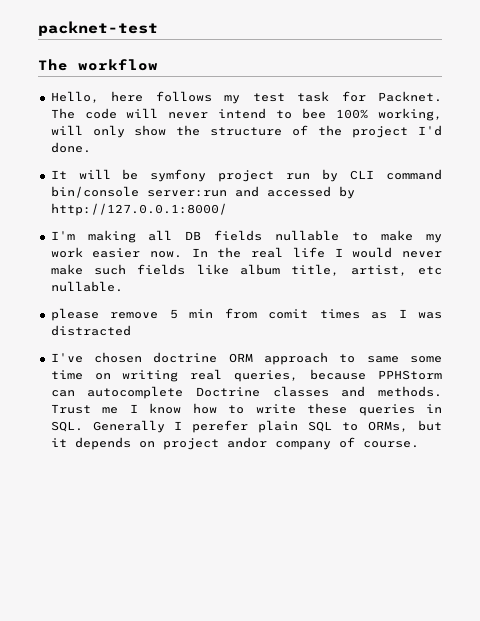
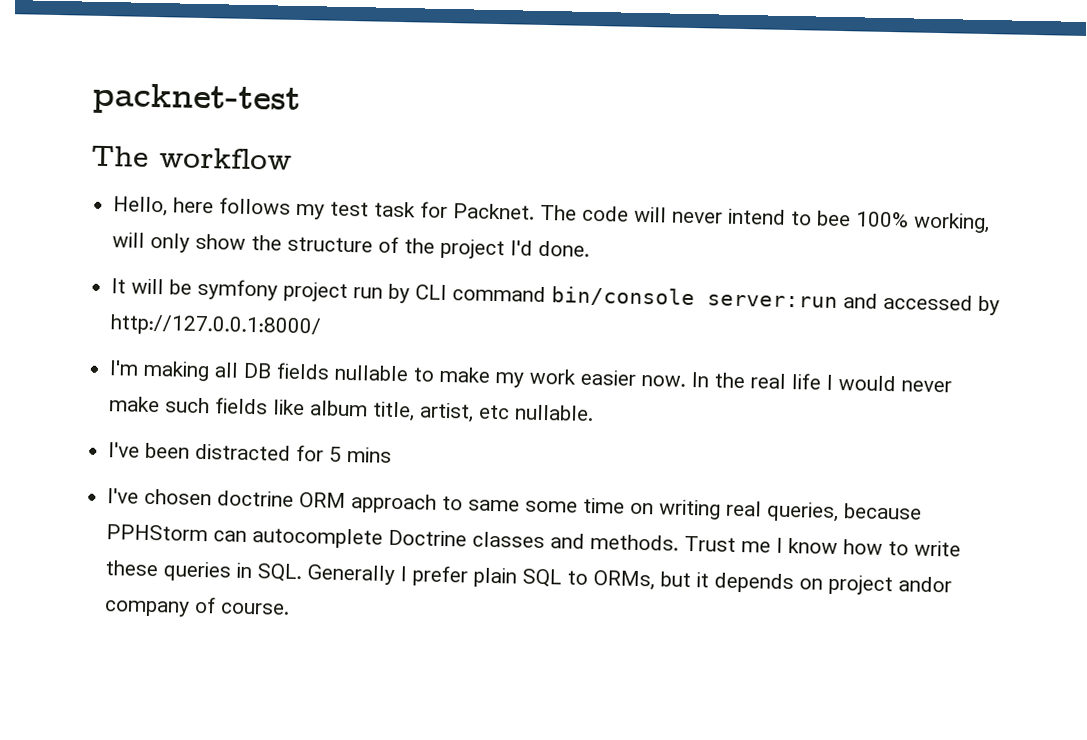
- please remove 5 min from comit times as I was distracted
+ I've been distracted for 5 mins
- Trust me I know how to write these queries in SQL. Generally I perefer plain SQL to ORMs, but it depends on project andor company of course.
+ Trust me I know how to write these queries in SQL. Generally I prefer plain SQL to ORMs, but it depends on project andor company of course.

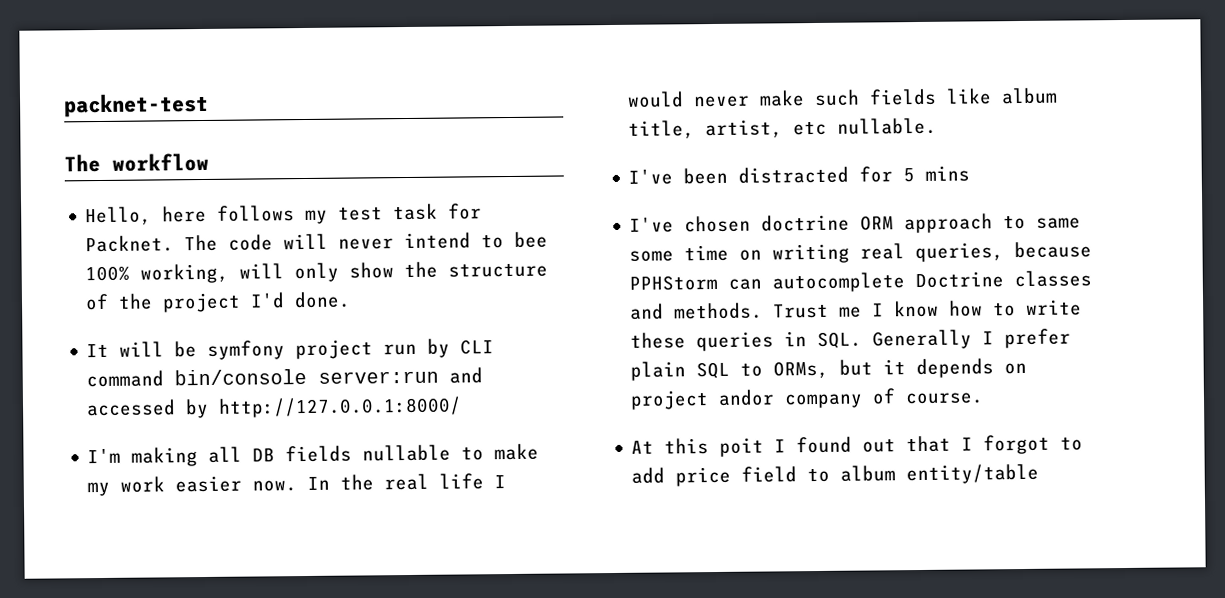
+ At this poit I found out that I forgot to add price field to album entity/table

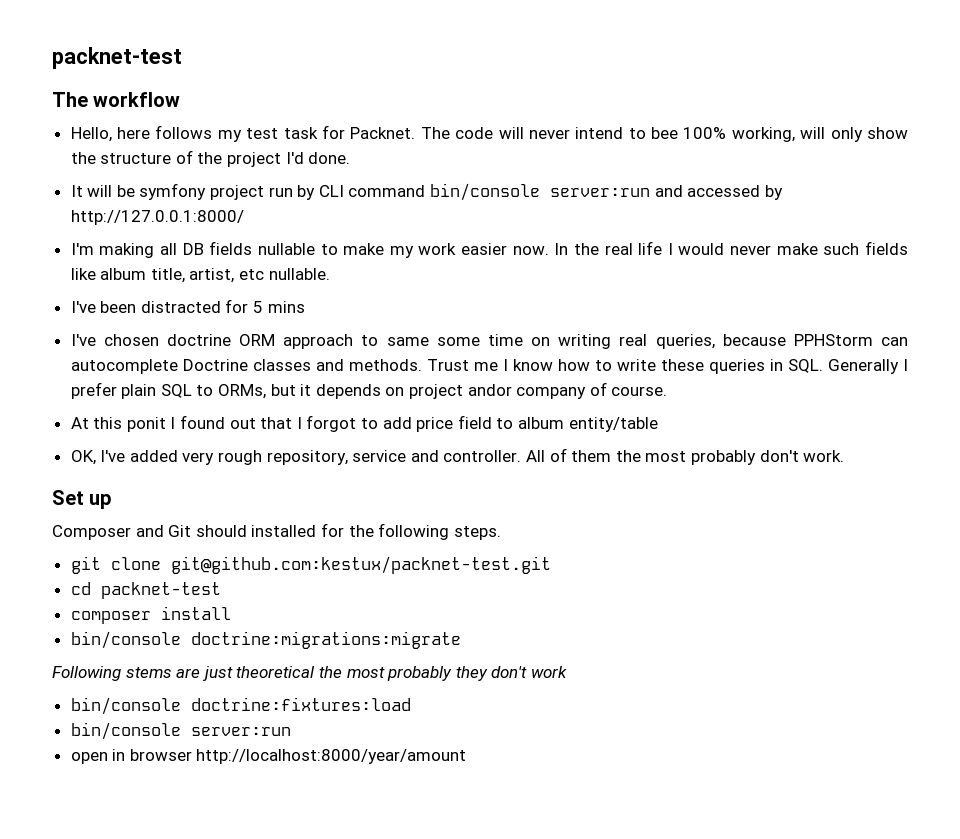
- At this poit I found out that I forgot to add price field to album entity/table
+ At this ponit I found out that I forgot to add price field to album entity/table
+ OK, I've added very rough repository, service and controller. All of them the most probably don't work.
+ Set up
+ Composer and Git should installed for the following steps.
+ git clone git@github.com:kestux/packnet-test.git
+ cd packnet-test
+ composer install
+ bin/console doctrine:migrations:migrate
+ Following stems are just theoretical the most probably they don't work
+ bin/console doctrine:fixtures:load
+ bin/console server:run
+ open in browser http://localhost:8000/year/amount

